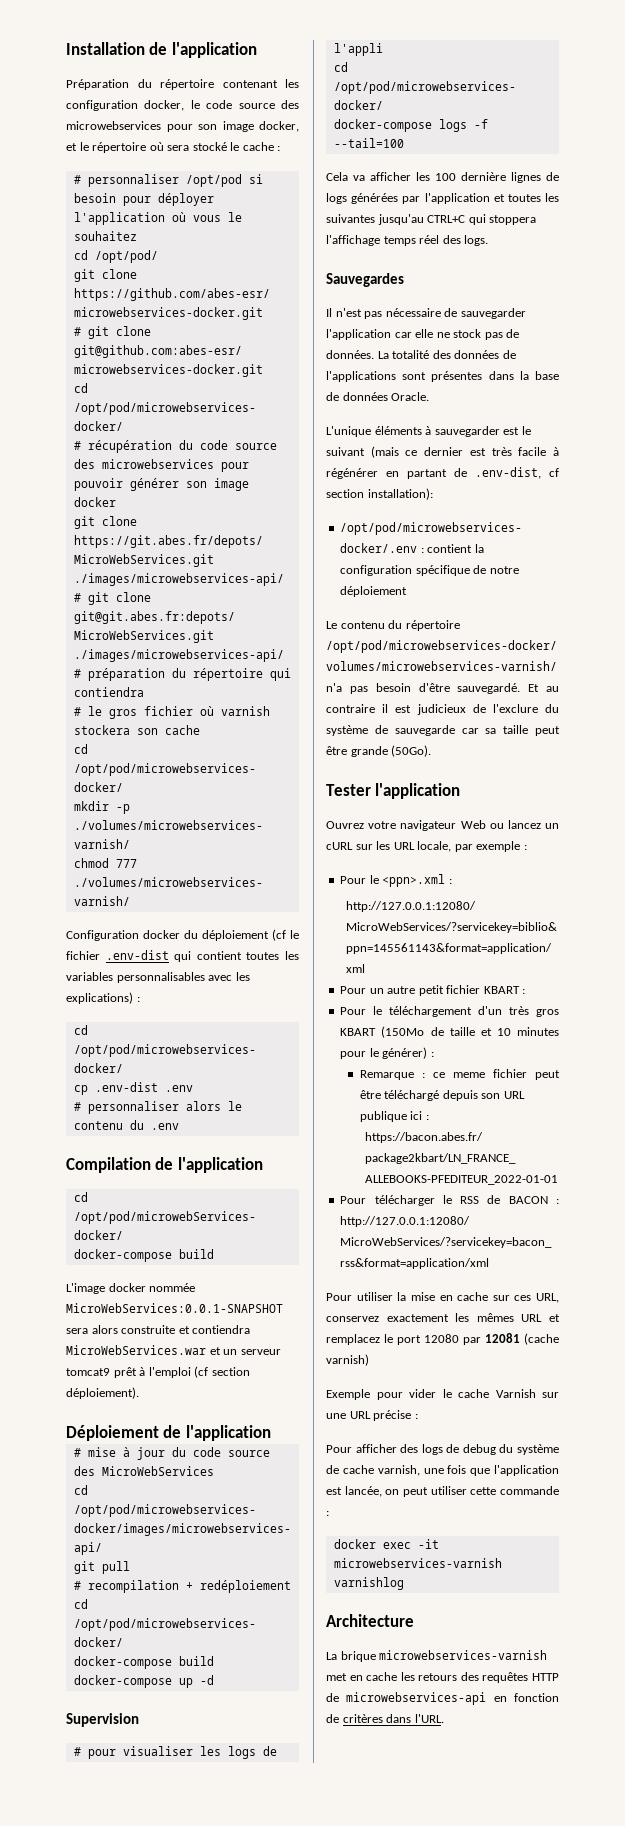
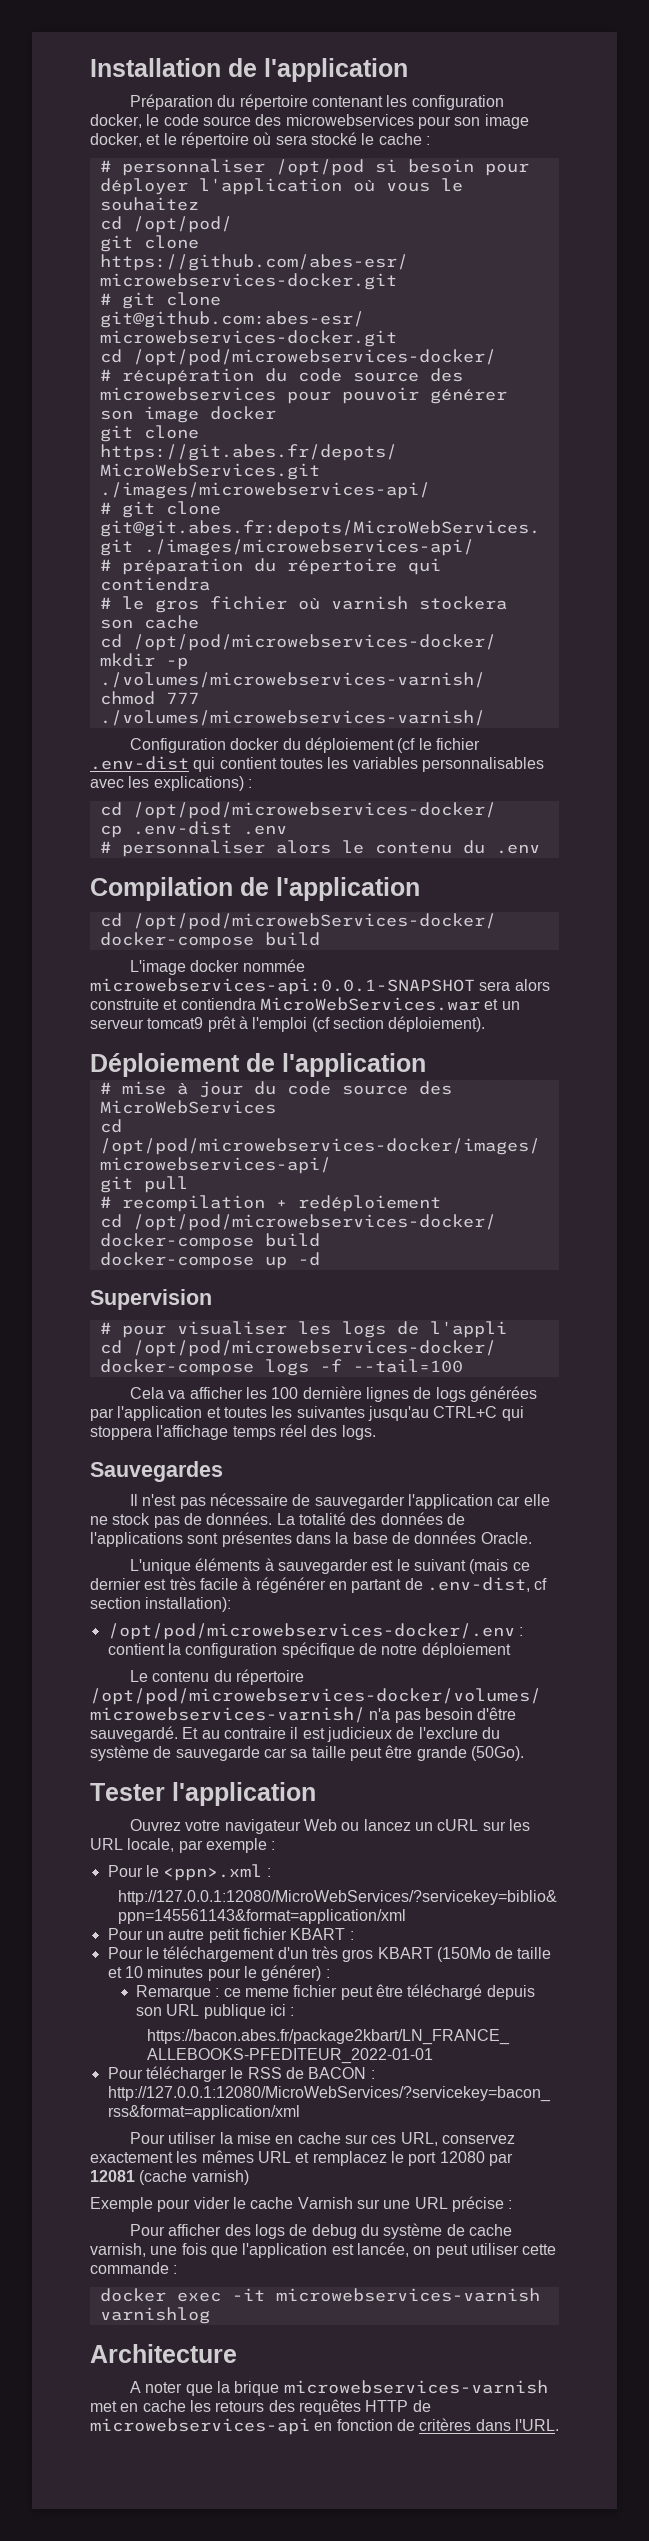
- L'image docker nommée MicroWebServices:0.0.1-SNAPSHOT sera alors construite et contiendra MicroWebServices.war et un serveur tomcat9 prêt à l'emploi (cf section déploiement).
+ L'image docker nommée microwebservices-api:0.0.1-SNAPSHOT sera alors construite et contiendra MicroWebServices.war et un serveur tomcat9 prêt à l'emploi (cf section déploiement).
- La brique microwebservices-varnish met en cache les retours des requêtes HTTP de microwebservices-api en fonction de critères dans l'URL.
+ A noter que la brique microwebservices-varnish met en cache les retours des requêtes HTTP de microwebservices-api en fonction de critères dans l'URL.

